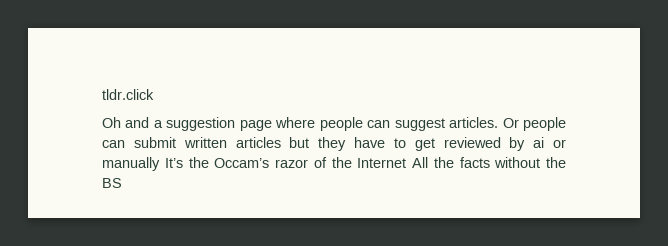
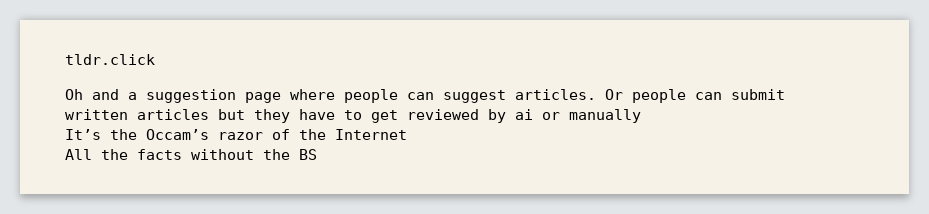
- Or people can submit written articles but they have to get reviewed by ai or manually It’s the Occam’s razor of the Internet All the facts without the BS
+ Or people can submit written articles but they have to get reviewed by ai or manually
+ It’s the Occam’s razor of the Internet
+ All the facts without the BS

